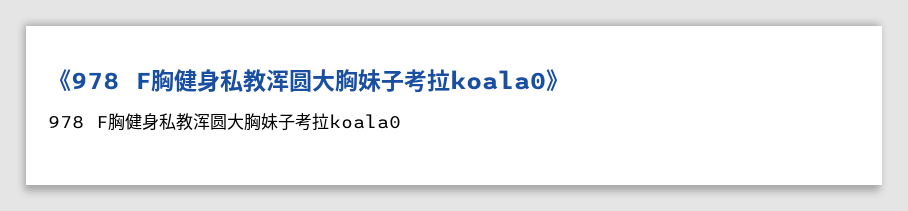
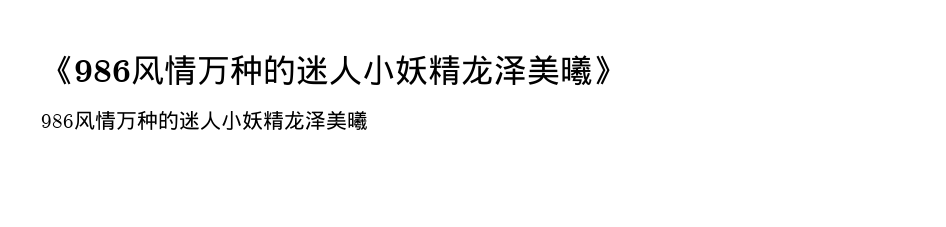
- 《978 F胸健身私教浑圆大胸妹子考拉koala0》
- 978 F胸健身私教浑圆大胸妹子考拉koala0
+ 《986风情万种的迷人小妖精龙泽美曦》
+ 986风情万种的迷人小妖精龙泽美曦

